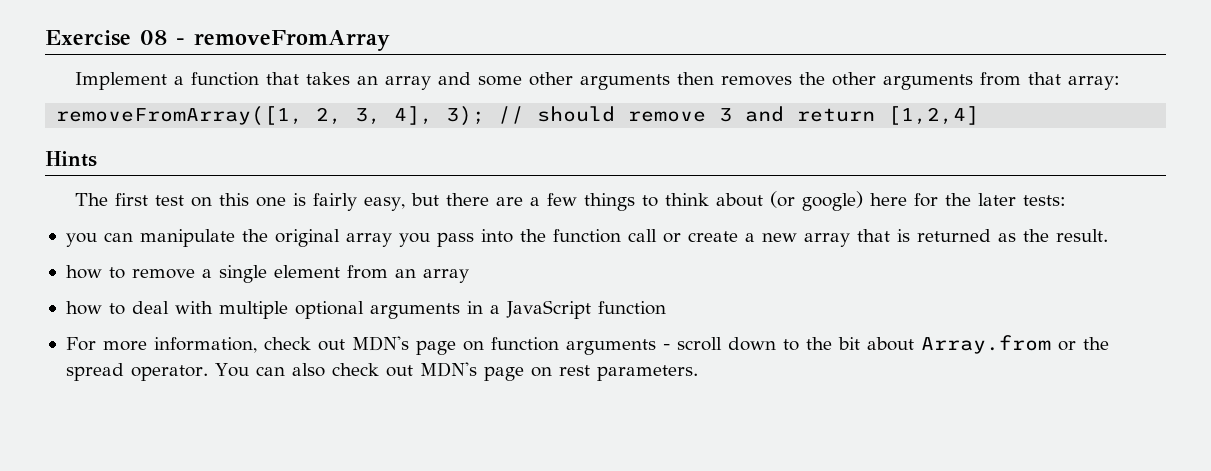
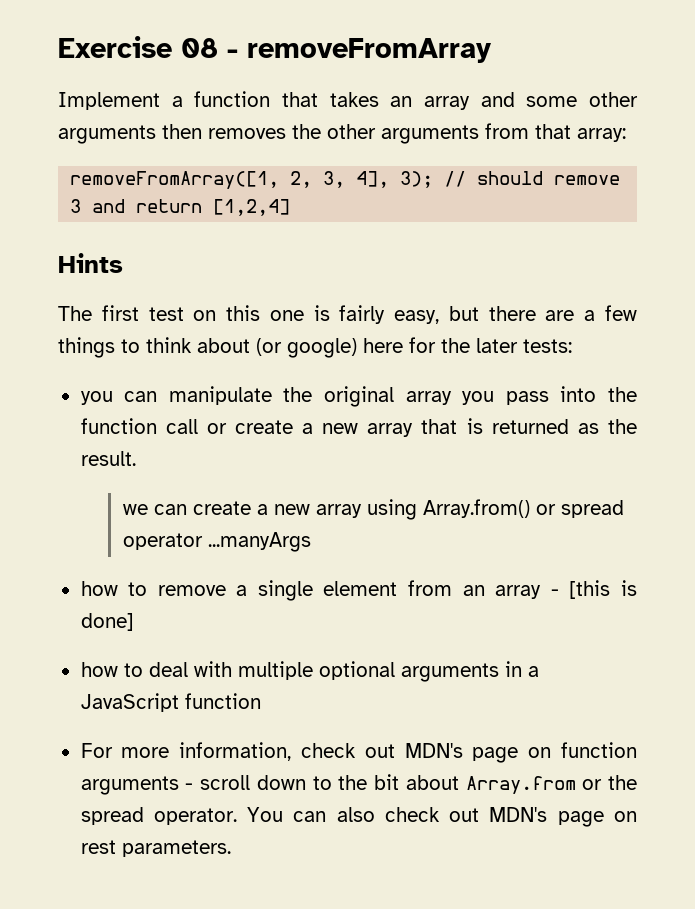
+ we can create a new array using Array.from() or spread operator ...manyArgs
- how to remove a single element from an array
+ how to remove a single element from an array - [this is done]

